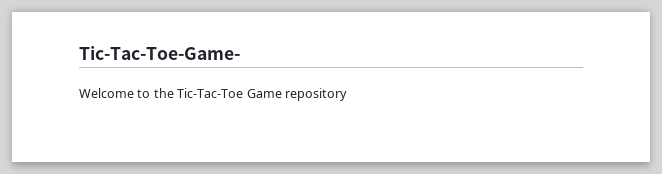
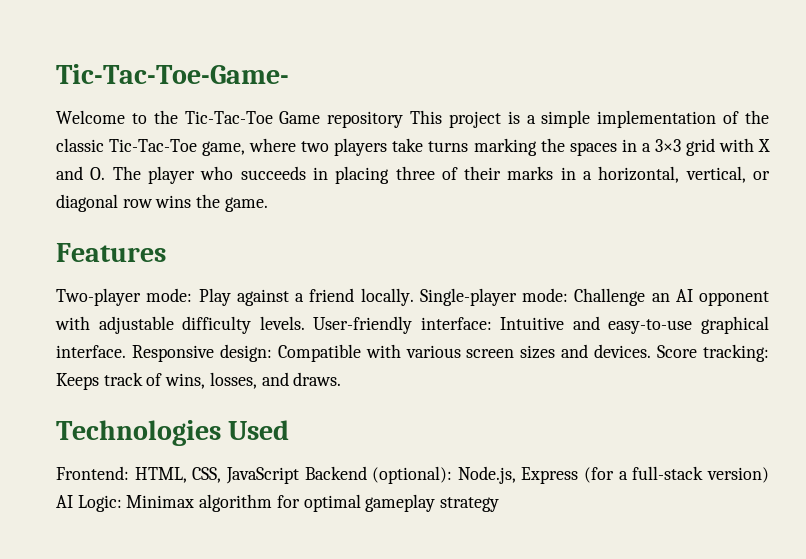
- Welcome to the Tic-Tac-Toe Game repository
+ Welcome to the Tic-Tac-Toe Game repository This project is a simple implementation of the classic Tic-Tac-Toe game, where two players take turns marking the spaces in a 3×3 grid with X and O. The player who succeeds in placing three of their marks in a horizontal, vertical, or diagonal row wins the game.
+ Features
+ Two-player mode: Play against a friend locally. Single-player mode: Challenge an AI opponent with adjustable difficulty levels. User-friendly interface: Intuitive and easy-to-use graphical interface. Responsive design: Compatible with various screen sizes and devices. Score tracking: Keeps track of wins, losses, and draws.
+ Technologies Used
+ Frontend: HTML, CSS, JavaScript Backend (optional): Node.js, Express (for a full-stack version) AI Logic: Minimax algorithm for optimal gameplay strategy

